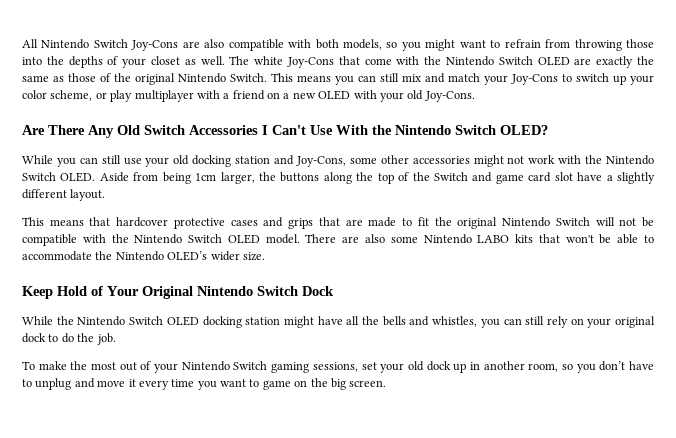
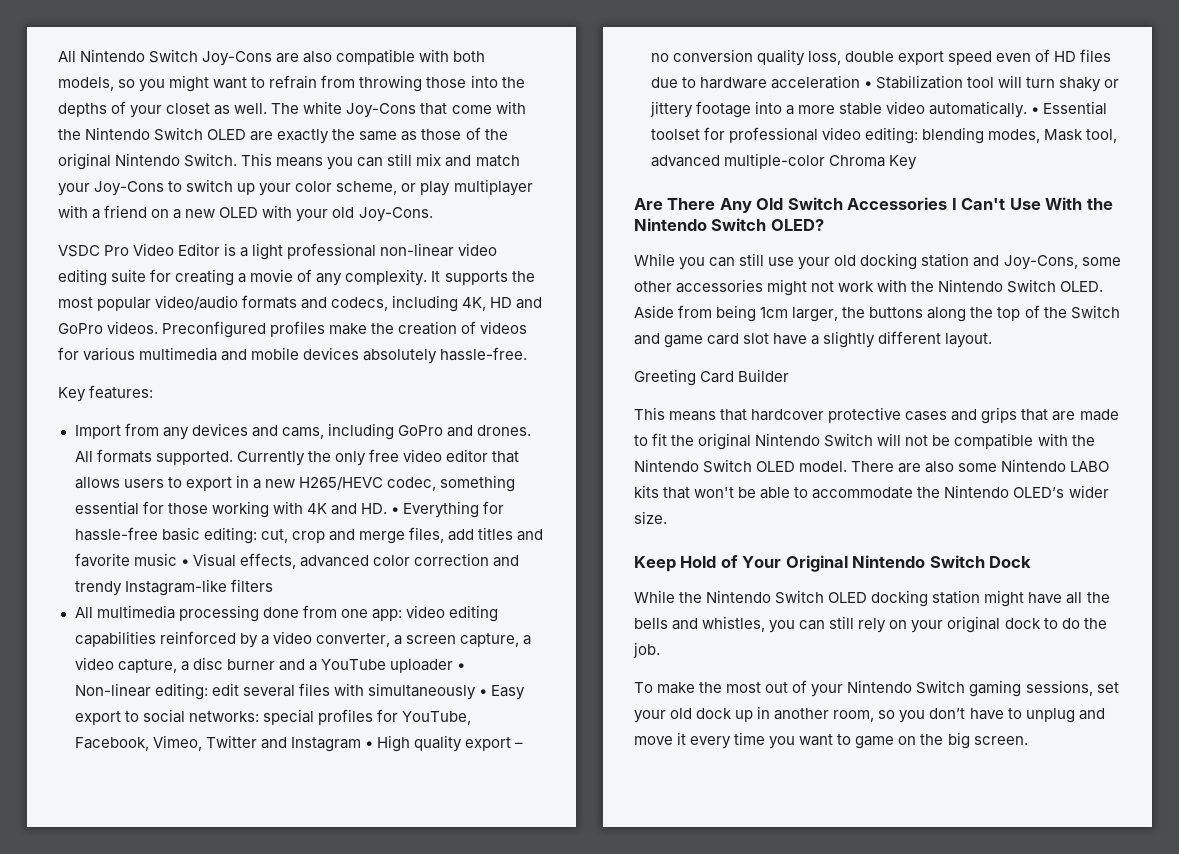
+ VSDC Pro Video Editor is a light professional non-linear video editing suite for creating a movie of any complexity. It supports the most popular video/audio formats and codecs, including 4K, HD and GoPro videos. Preconfigured profiles make the creation of videos for various multimedia and mobile devices absolutely hassle-free.
+ Key features:
+ Import from any devices and cams, including GoPro and drones. All formats supported. Сurrently the only free video editor that allows users to export in a new H265/HEVC codec, something essential for those working with 4K and HD. • Everything for hassle-free basic editing: cut, crop and merge files, add titles and favorite music • Visual effects, advanced color correction and trendy Instagram-like filters
+ All multimedia processing done from one app: video editing capabilities reinforced by a video converter, a screen capture, a video capture, a disc burner and a YouTube uploader • Non-linear editing: edit several files with simultaneously • Easy export to social networks: special profiles for YouTube, Facebook, Vimeo, Twitter and Instagram • High quality export – no conversion quality loss, double export speed even of HD files due to hardware acceleration • Stabilization tool will turn shaky or jittery footage into a more stable video automatically. • Essential toolset for professional video editing: blending modes, Mask tool, advanced multiple-color Chroma Key
+ Greeting Card Builder

